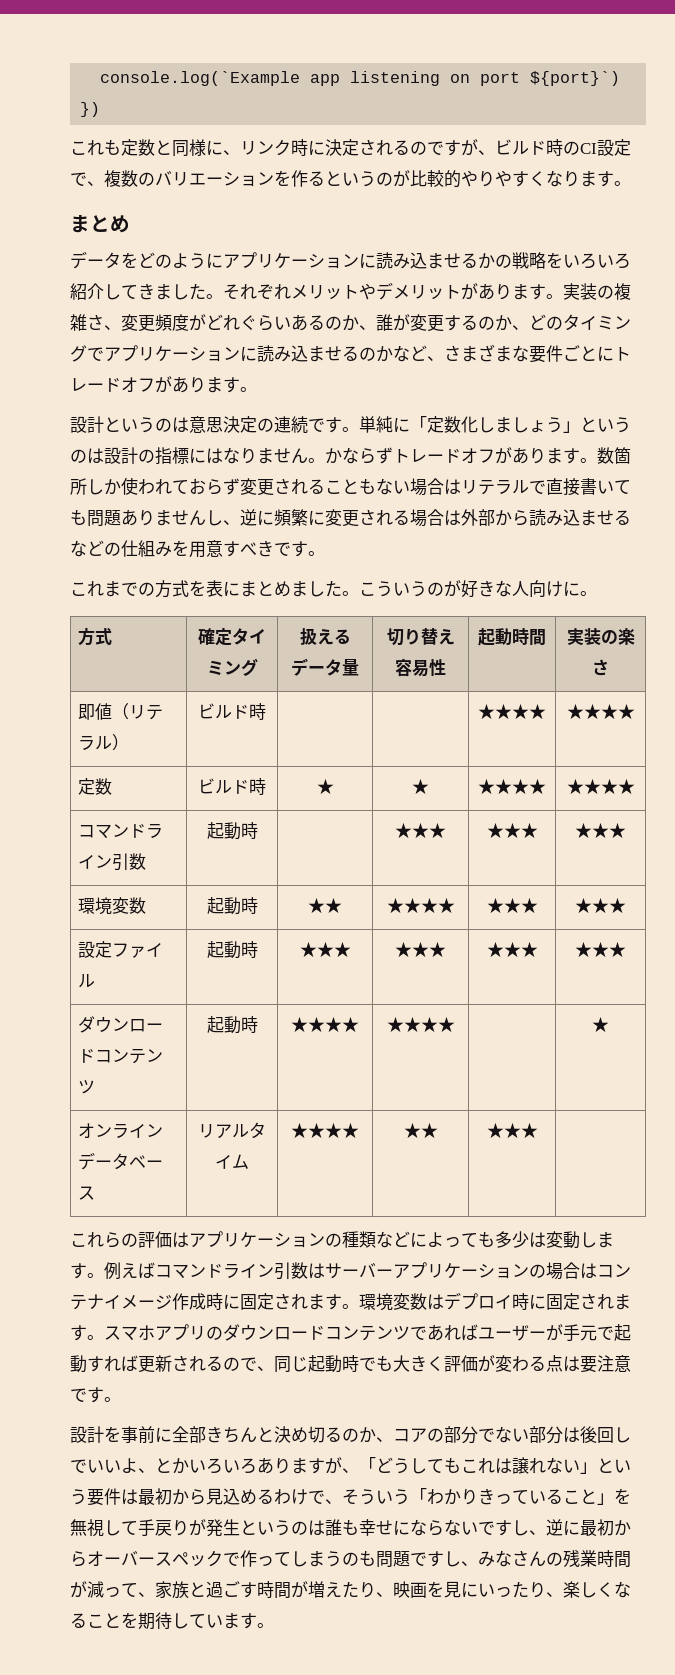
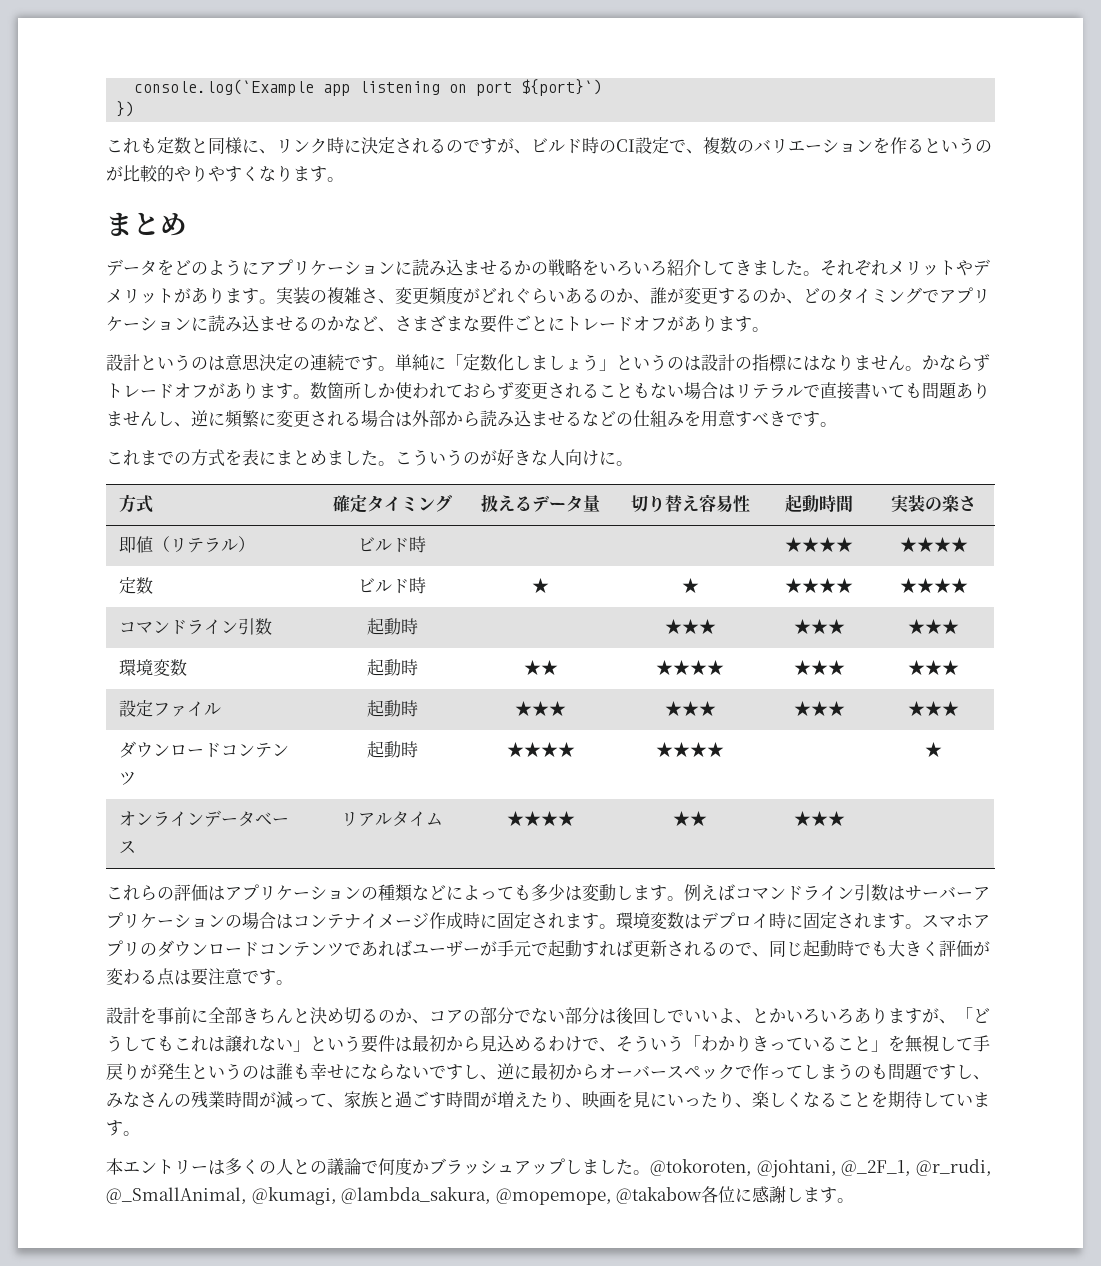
+ 本エントリーは多くの人との議論で何度かブラッシュアップしました。@tokoroten, @johtani, @_2F_1, @r_rudi, @_SmallAnimal, @kumagi, @lambda_sakura, @mopemope, @takabow各位に感謝します。

